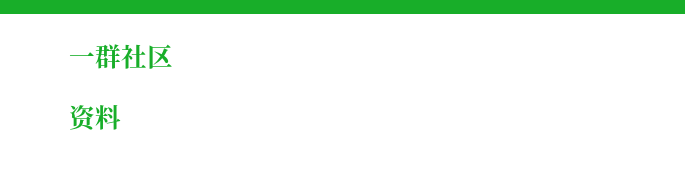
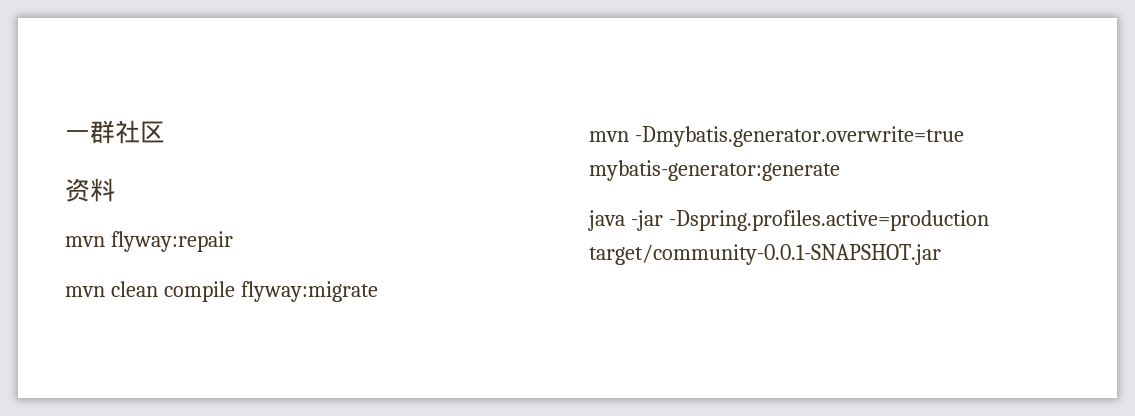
+ mvn flyway:repair
+ mvn clean compile flyway:migrate
+ mvn -Dmybatis.generator.overwrite=true mybatis-generator:generate
+ java -jar -Dspring.profiles.active=production target/community-0.0.1-SNAPSHOT.jar

